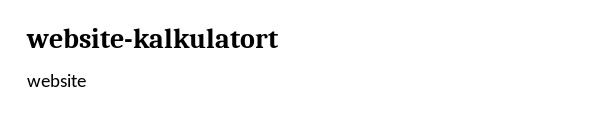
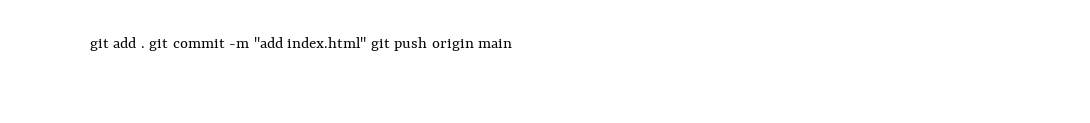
- website-kalkulatort
- website
+ git add . git commit -m "add index.html" git push origin main

